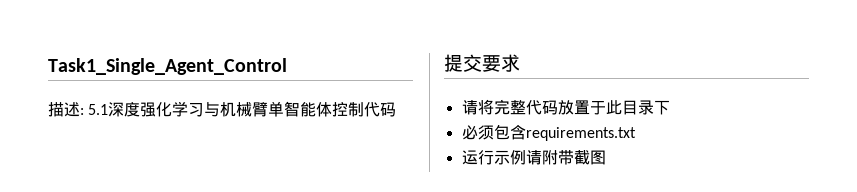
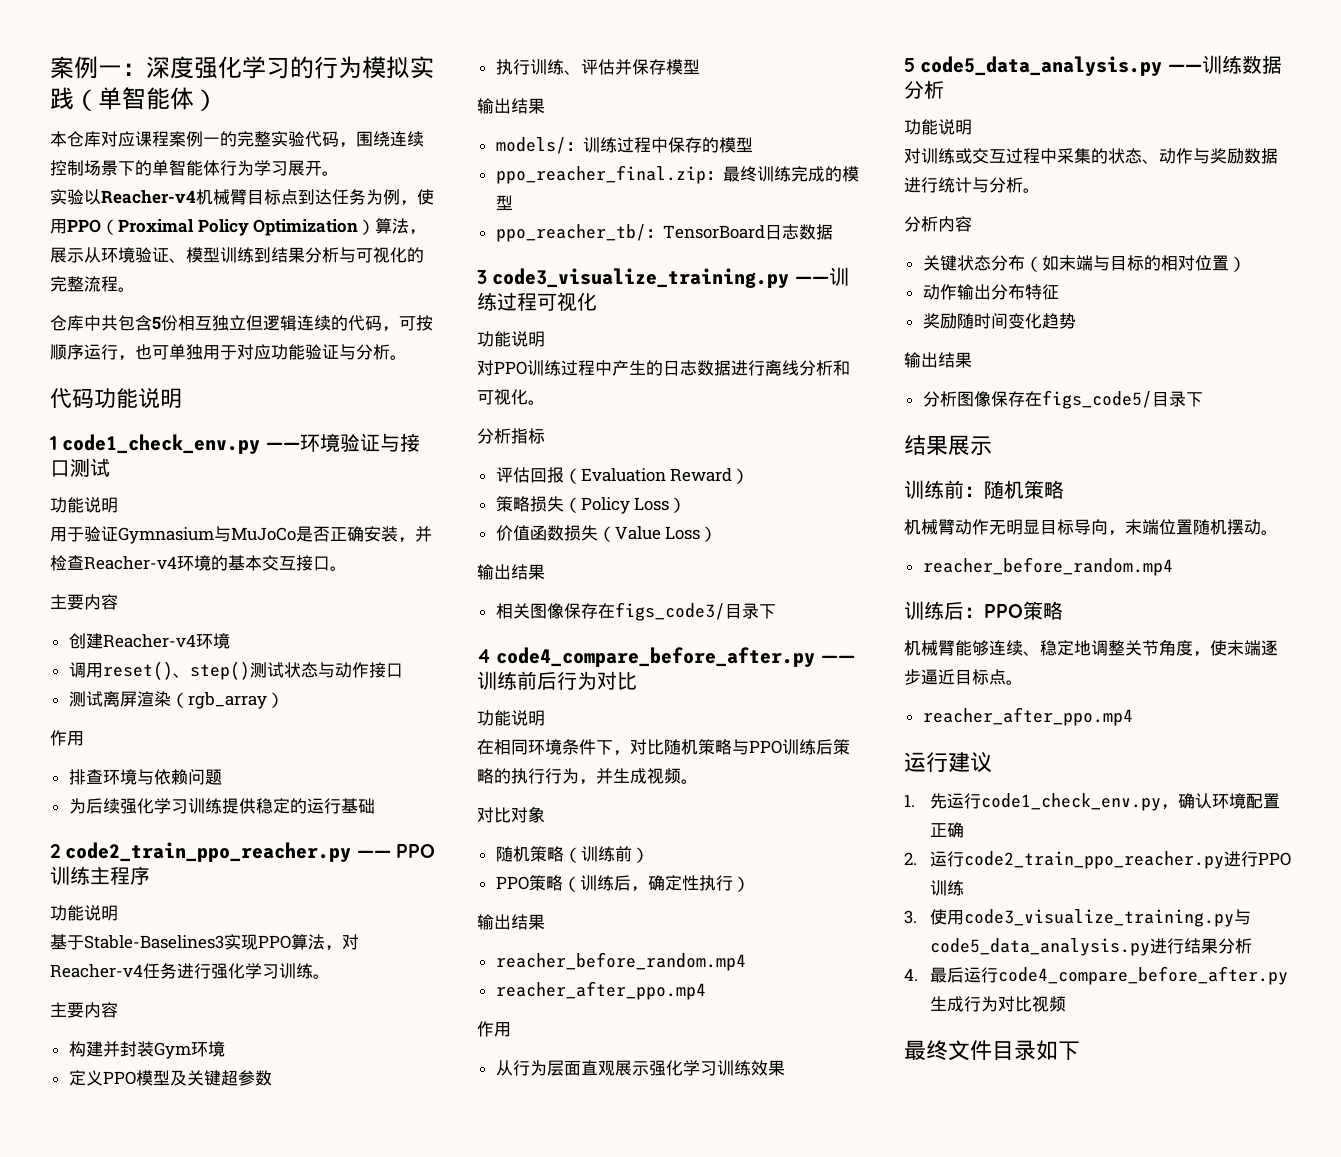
- Task1_Single_Agent_Control
- 描述: 5.1深度强化学习与机械臂单智能体控制代码
- 提交要求
- 请将完整代码放置于此目录下
- 必须包含requirements.txt
- 运行示例请附带截图
+ 案例一：深度强化学习的行为模拟实践（单智能体）
+ 本仓库对应课程案例一的完整实验代码，围绕连续控制场景下的单智能体行为学习展开。
+ 实验以Reacher-v4机械臂目标点到达任务为例，使用PPO（Proximal Policy Optimization）算法，展示从环境验证、模型训练到结果分析与可视化的完整流程。
+ 仓库中共包含5份相互独立但逻辑连续的代码，可按顺序运行，也可单独用于对应功能验证与分析。
+ 代码功能说明
+ 1 code1_check_env.py ——环境验证与接口测试
+ 功能说明
+ 用于验证Gymnasium与MuJoCo是否正确安装，并检查Reacher-v4环境的基本交互接口。
+ 主要内容
+ 创建Reacher-v4环境
+ 调用reset()、step()测试状态与动作接口
+ 测试离屏渲染（rgb_array）
+ 作用
+ 排查环境与依赖问题
+ 为后续强化学习训练提供稳定的运行基础
+ 2 code2_train_ppo_reacher.py —— PPO训练主程序
+ 功能说明
+ 基于Stable-Baselines3实现PPO算法，对Reacher-v4任务进行强化学习训练。
+ 主要内容
+ 构建并封装Gym环境
+ 定义PPO模型及关键超参数
+ 执行训练、评估并保存模型
+ 输出结果
+ models/：训练过程中保存的模型
+ ppo_reacher_final.zip：最终训练完成的模型
+ ppo_reacher_tb/：TensorBoard日志数据
+ 3 code3_visualize_training.py ——训练过程可视化
+ 功能说明
+ 对PPO训练过程中产生的日志数据进行离线分析和可视化。
+ 分析指标
+ 评估回报（Evaluation Reward）
+ 策略损失（Policy Loss）
+ 价值函数损失（Value Loss）
+ 输出结果
+ 相关图像保存在figs_code3/目录下
+ 4 code4_compare_before_after.py ——训练前后行为对比
+ 功能说明
+ 在相同环境条件下，对比随机策略与PPO训练后策略的执行行为，并生成视频。
+ 对比对象
+ 随机策略（训练前）
+ PPO策略（训练后，确定性执行）
+ 输出结果
+ reacher_before_random.mp4
+ reacher_after_ppo.mp4
+ 作用
+ 从行为层面直观展示强化学习训练效果
+ 5 code5_data_analysis.py ——训练数据分析
+ 功能说明
+ 对训练或交互过程中采集的状态、动作与奖励数据进行统计与分析。
+ 分析内容
+ 关键状态分布（如末端与目标的相对位置）
+ 动作输出分布特征
+ 奖励随时间变化趋势
+ 输出结果
+ 分析图像保存在figs_code5/目录下
+ 结果展示
+ 训练前：随机策略
+ 机械臂动作无明显目标导向，末端位置随机摆动。
+ reacher_before_random.mp4
+ 训练后：PPO策略
+ 机械臂能够连续、稳定地调整关节角度，使末端逐步逼近目标点。
+ reacher_after_ppo.mp4
+ 运行建议
+ 1.先运行code1_check_env.py，确认环境配置正确
+ 2.运行code2_train_ppo_reacher.py进行PPO训练
+ 3.使用code3_visualize_training.py与code5_data_analysis.py进行结果分析
+ 4.最后运行code4_compare_before_after.py生成行为对比视频
+ 最终文件目录如下

